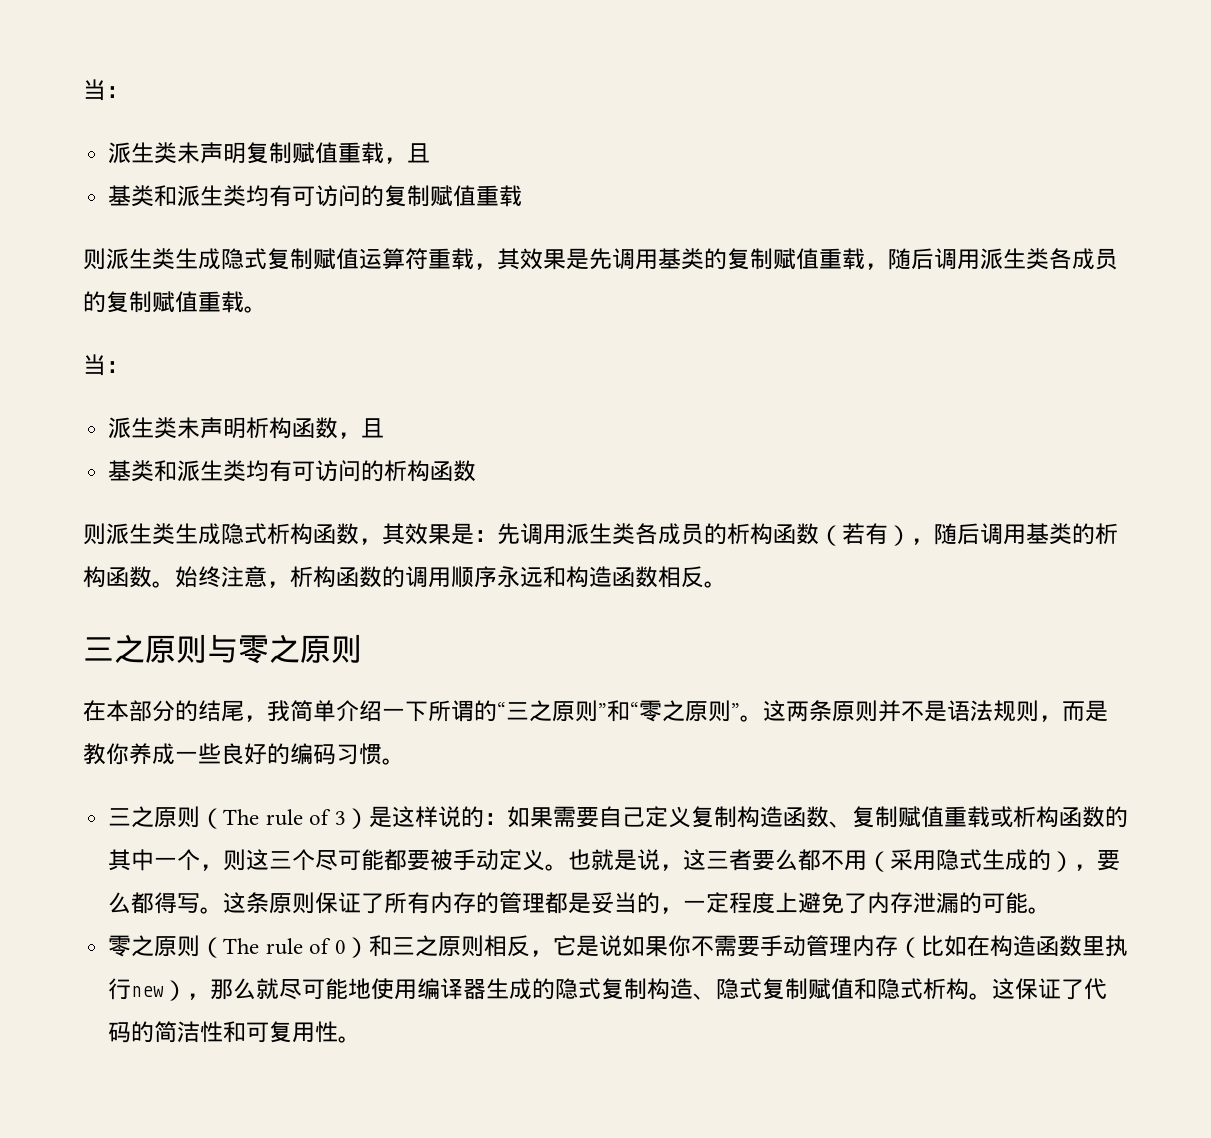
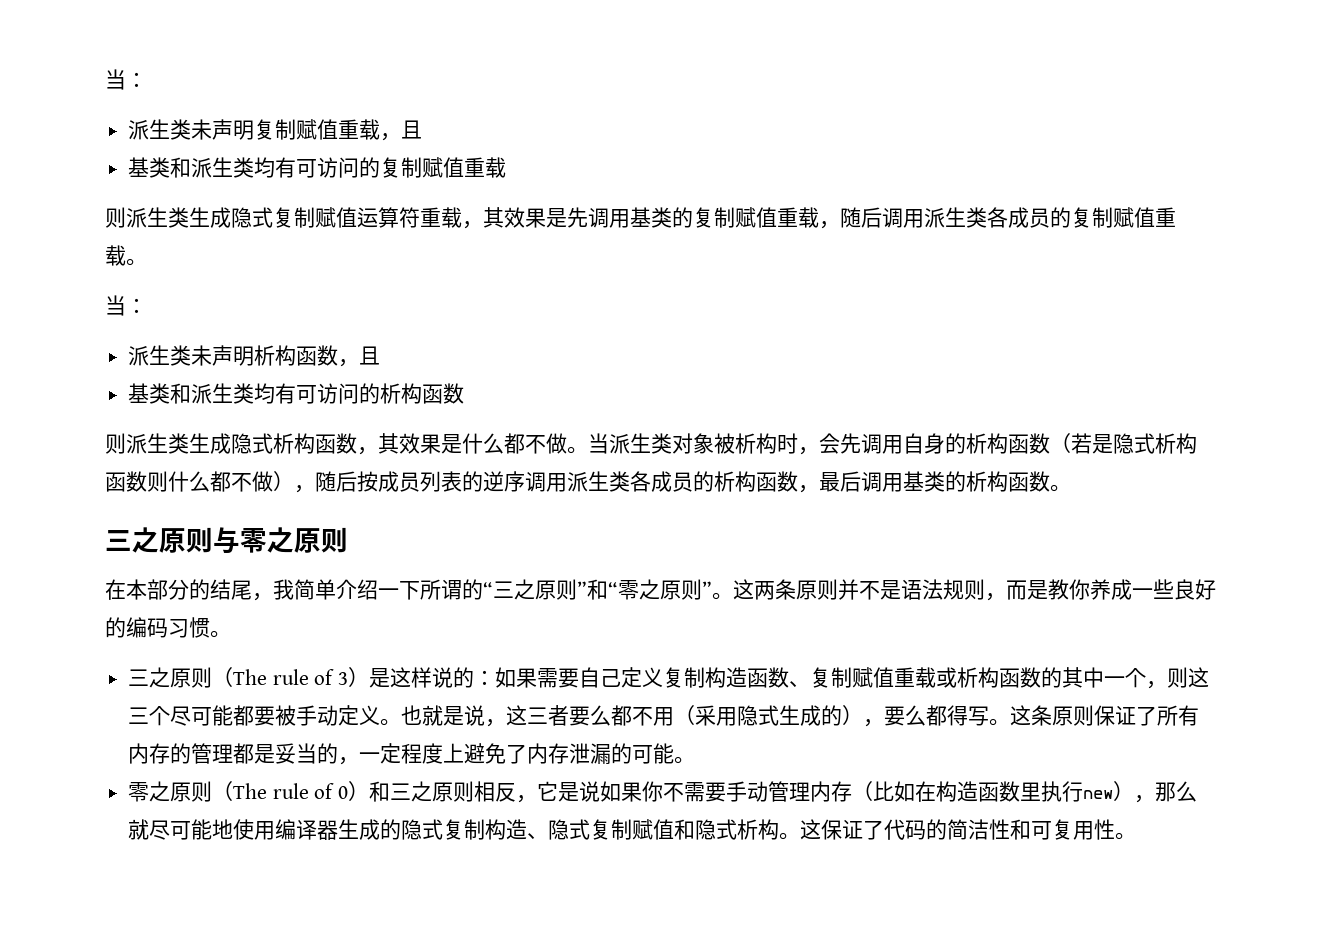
- 则派生类生成隐式析构函数，其效果是：先调用派生类各成员的析构函数（若有），随后调用基类的析构函数。始终注意，析构函数的调用顺序永远和构造函数相反。
+ 则派生类生成隐式析构函数，其效果是什么都不做。当派生类对象被析构时，会先调用自身的析构函数（若是隐式析构函数则什么都不做），随后按成员列表的逆序调用派生类各成员的析构函数，最后调用基类的析构函数。

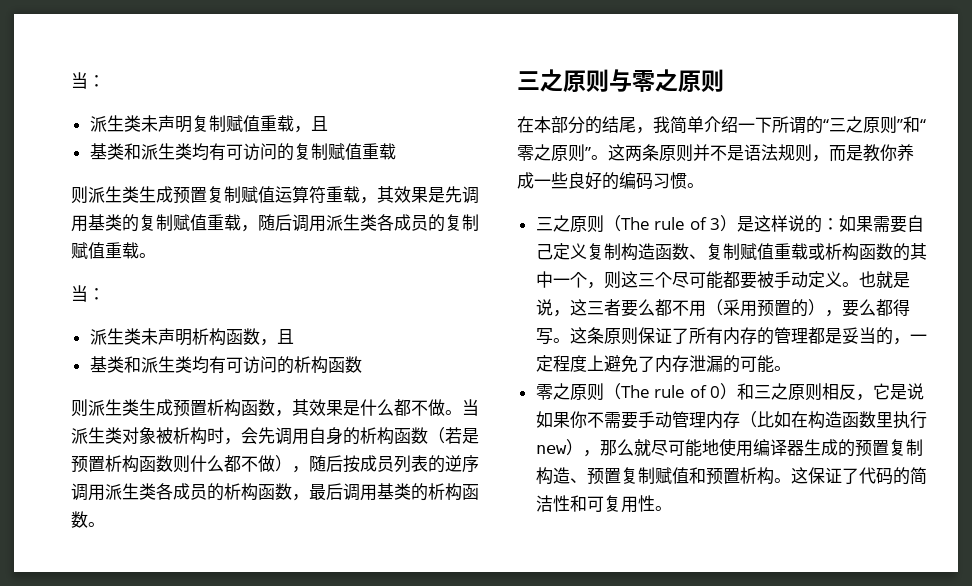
- 则派生类生成隐式复制赋值运算符重载，其效果是先调用基类的复制赋值重载，随后调用派生类各成员的复制赋值重载。
+ 则派生类生成预置复制赋值运算符重载，其效果是先调用基类的复制赋值重载，随后调用派生类各成员的复制赋值重载。
- 则派生类生成隐式析构函数，其效果是什么都不做。
+ 则派生类生成预置析构函数，其效果是什么都不做。
- 当派生类对象被析构时，会先调用自身的析构函数（若是隐式析构函数则什么都不做），随后按成员列表的逆序调用派生类各成员的析构函数，最后调用基类的析构函数。
+ 当派生类对象被析构时，会先调用自身的析构函数（若是预置析构函数则什么都不做），随后按成员列表的逆序调用派生类各成员的析构函数，最后调用基类的析构函数。
- 也就是说，这三者要么都不用（采用隐式生成的），要么都得写。
+ 也就是说，这三者要么都不用（采用预置的），要么都得写。
- 零之原则（The rule of 0）和三之原则相反，它是说如果你不需要手动管理内存（比如在构造函数里执行new），那么就尽可能地使用编译器生成的隐式复制构造、隐式复制赋值和隐式析构。
+ 零之原则（The rule of 0）和三之原则相反，它是说如果你不需要手动管理内存（比如在构造函数里执行new），那么就尽可能地使用编译器生成的预置复制构造、预置复制赋值和预置析构。

